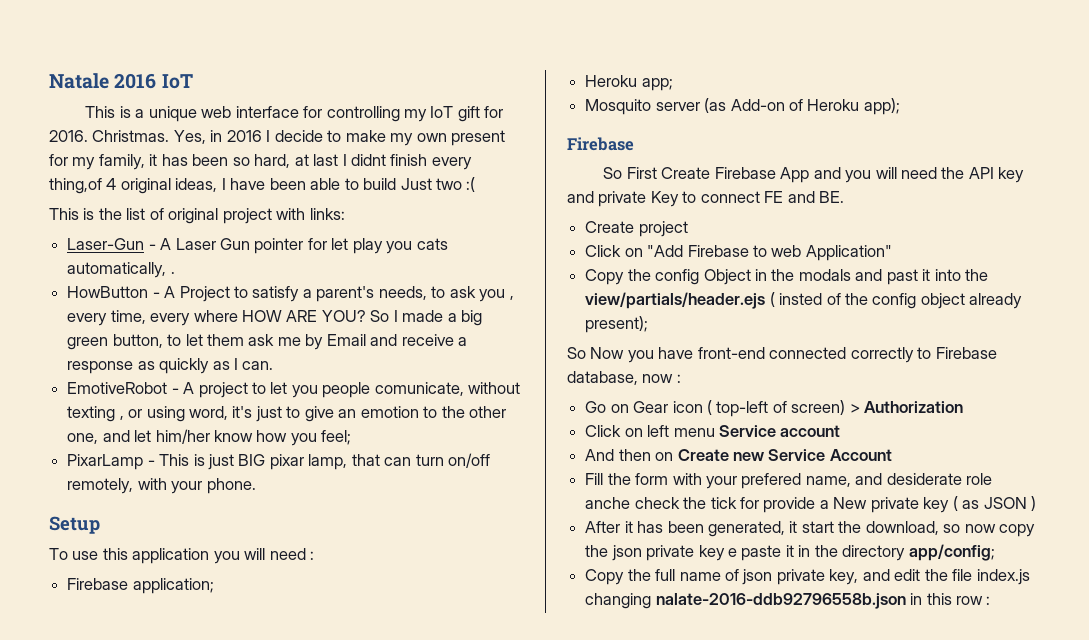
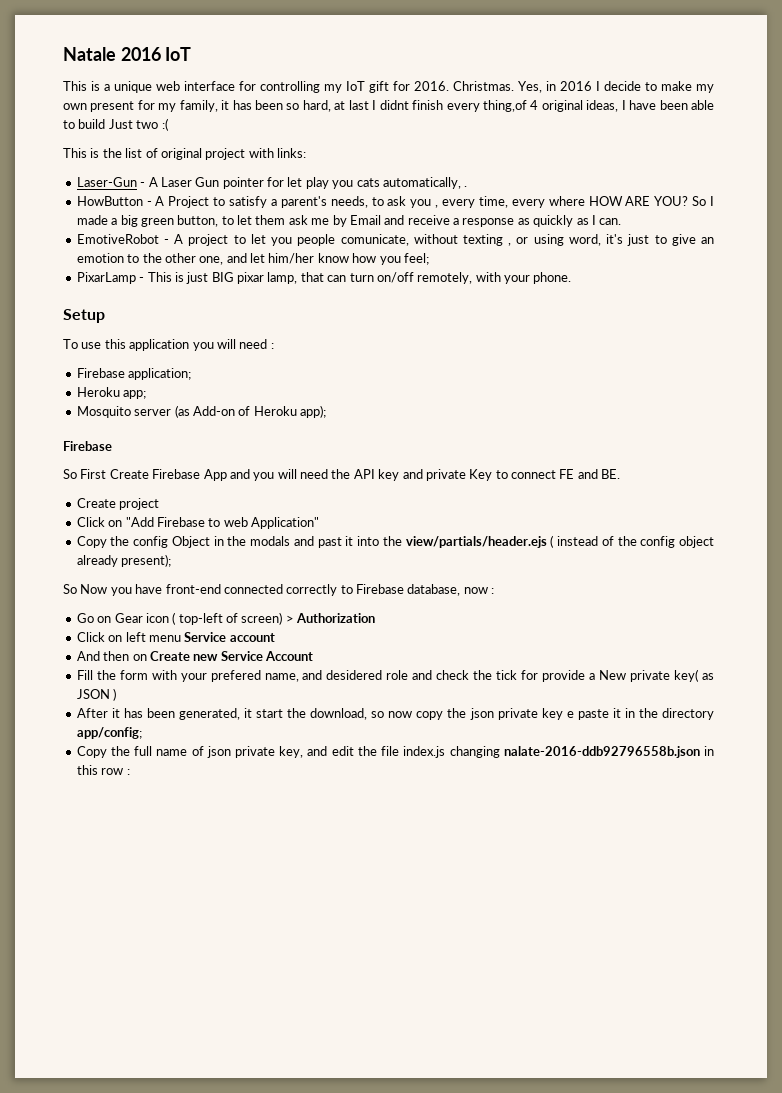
- Copy the config Object in the modals and past it into the view/partials/header.ejs ( insted of the config object already present);
+ Copy the config Object in the modals and past it into the view/partials/header.ejs ( instead of the config object already present);
- Fill the form with your prefered name, and desiderate role anche check the tick for provide a New private key ( as JSON )
+ Fill the form with your prefered name, and desidered role and check the tick for provide a New private key( as JSON )

